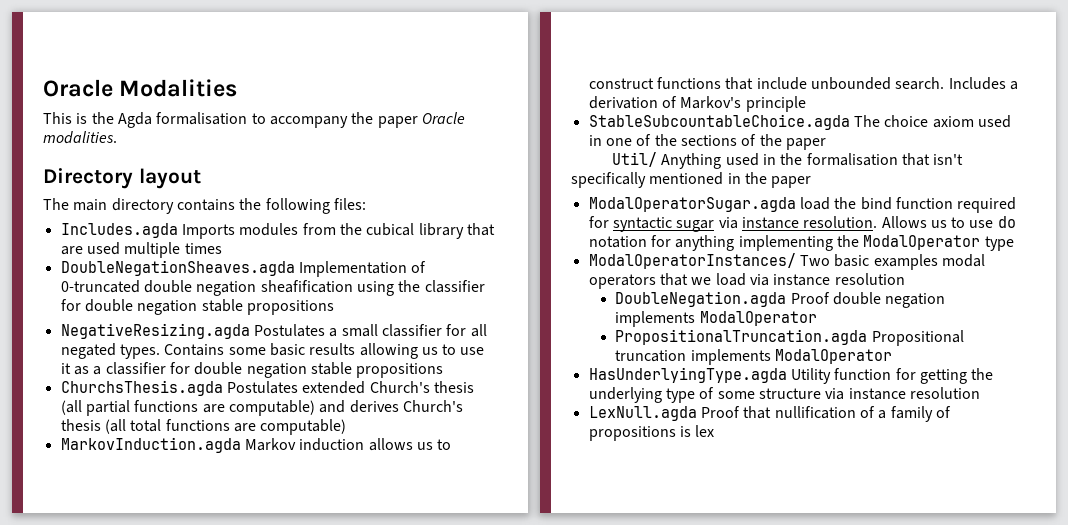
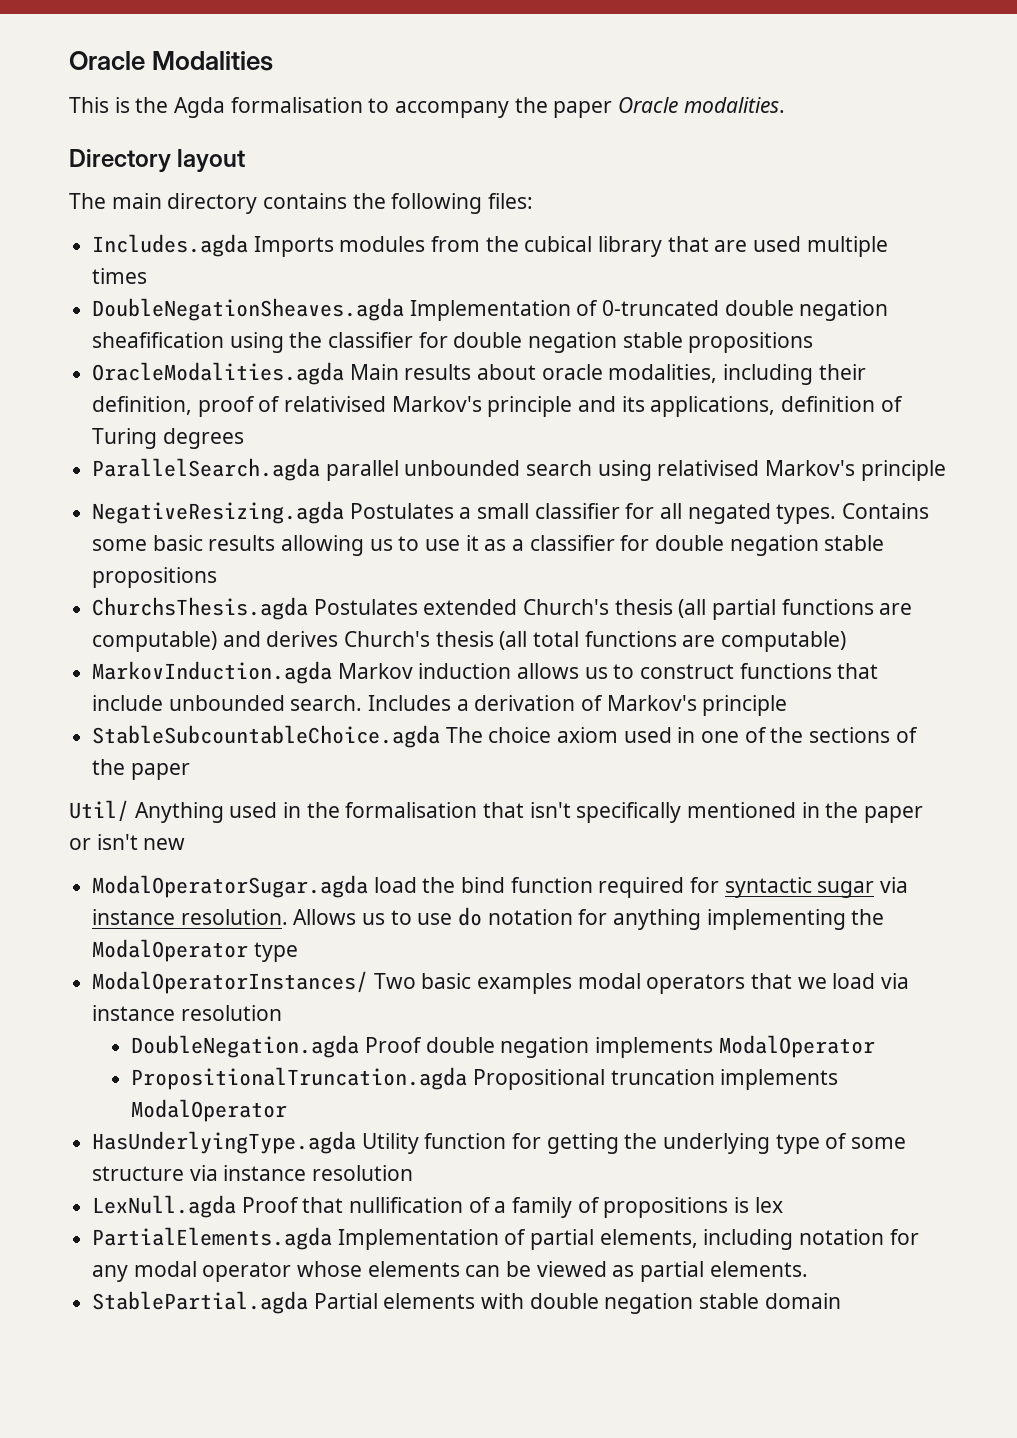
+ OracleModalities.agda Main results about oracle modalities, including their definition, proof of relativised Markov's principle and its applications, definition of Turing degrees
+ ParallelSearch.agda parallel unbounded search using relativised Markov's principle
- Util/ Anything used in the formalisation that isn't specifically mentioned in the paper
+ Util/ Anything used in the formalisation that isn't specifically mentioned in the paper or isn't new
+ PartialElements.agda Implementation of partial elements, including notation for any modal operator whose elements can be viewed as partial elements.
+ StablePartial.agda Partial elements with double negation stable domain

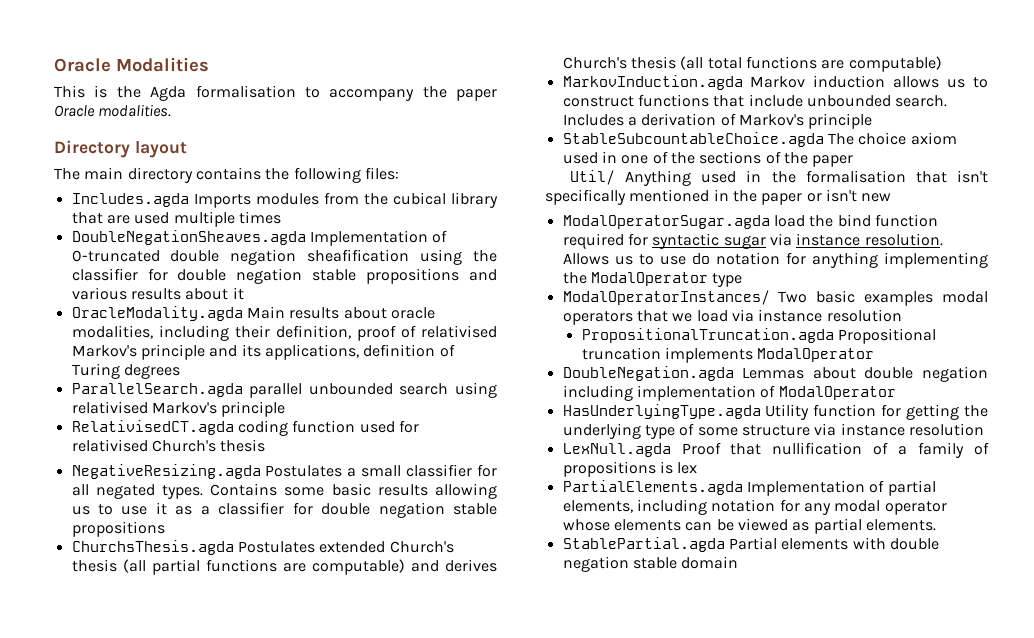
- DoubleNegationSheaves.agda Implementation of 0-truncated double negation sheafification using the classifier for double negation stable propositions
- OracleModalities.agda Main results about oracle modalities, including their definition, proof of relativised Markov's principle and its applications, definition of Turing degrees
+ DoubleNegationSheaves.agda Implementation of 0-truncated double negation sheafification using the classifier for double negation stable propositions and various results about it
+ OracleModality.agda Main results about oracle modalities, including their definition, proof of relativised Markov's principle and its applications, definition of Turing degrees
+ RelativisedCT.agda coding function used for relativised Church's thesis
- DoubleNegation.agda Proof double negation implements ModalOperator
+ DoubleNegation.agda Lemmas about double negation including implementation of ModalOperator

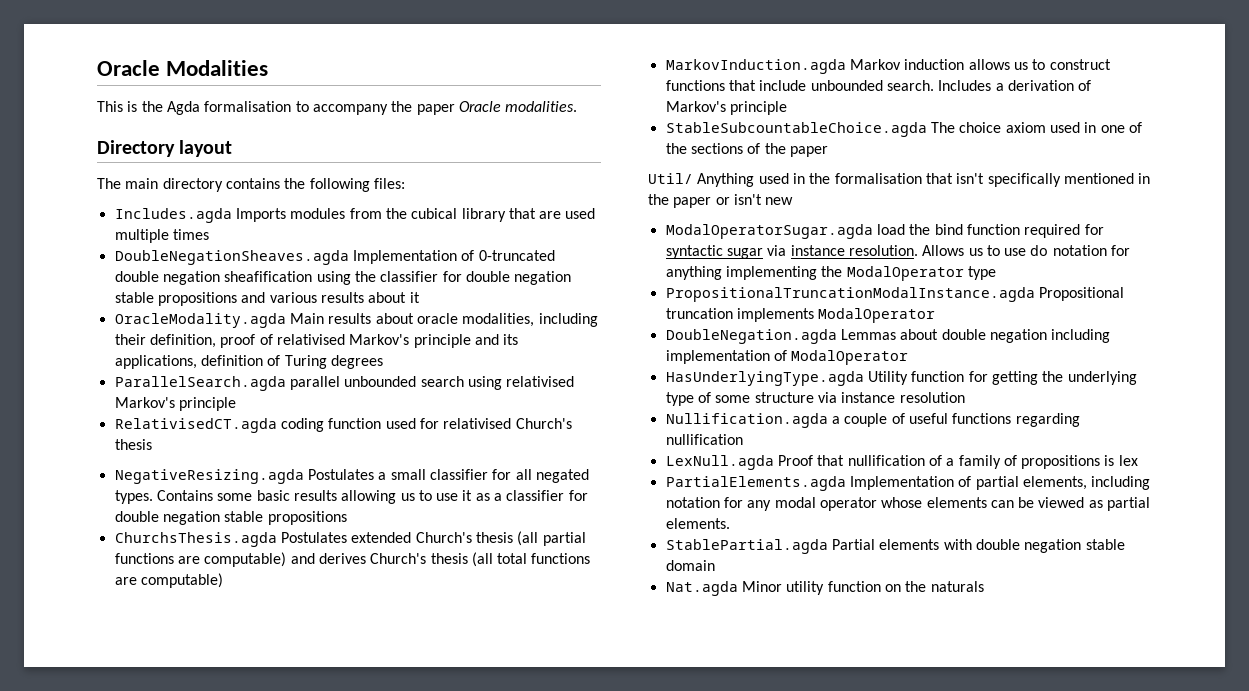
- ModalOperatorInstances/ Two basic examples modal operators that we load via instance resolution
- PropositionalTruncation.agda Propositional truncation implements ModalOperator
+ PropositionalTruncationModalInstance.agda Propositional truncation implements ModalOperator
+ Nullification.agda a couple of useful functions regarding nullification
+ Nat.agda Minor utility function on the naturals

